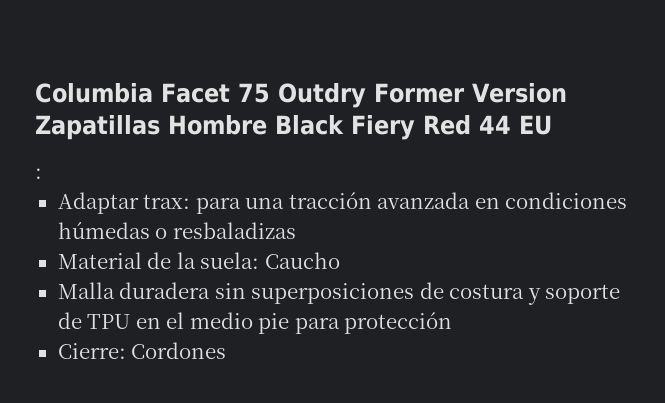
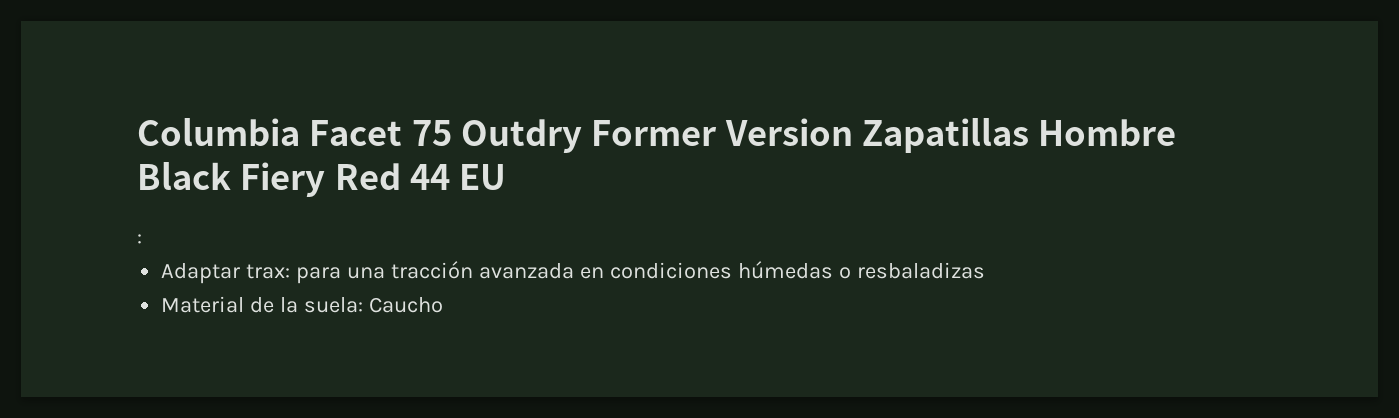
- Malla duradera sin superposiciones de costura y soporte de TPU en el medio pie para protección
- Cierre: Cordones

